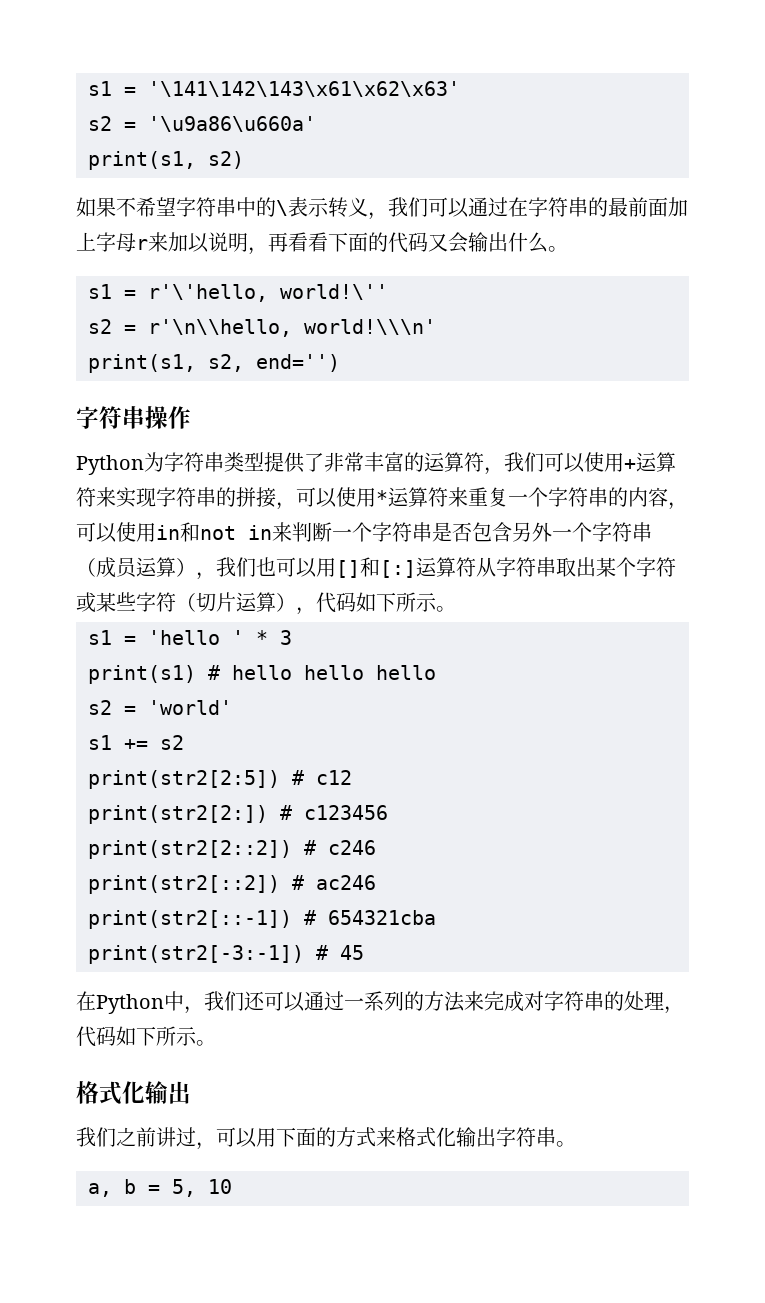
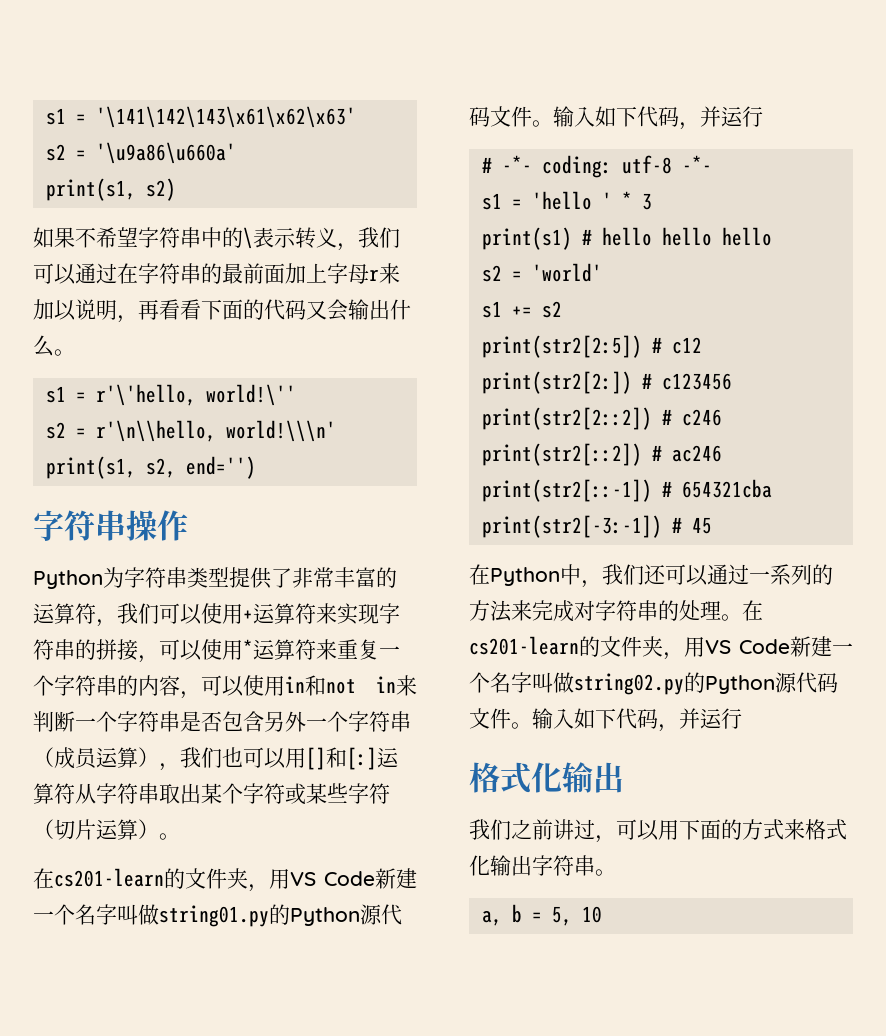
- 运算符从字符串取出某个字符或某些字符（切片运算），代码如下所示。
+ 运算符从字符串取出某个字符或某些字符（切片运算）。
+ 在cs201-learn的文件夹，用VS Code新建一个名字叫做string01.py的Python源代码文件。输入如下代码，并运行
+ # -*- coding: utf-8 -*-
- 在Python中，我们还可以通过一系列的方法来完成对字符串的处理，代码如下所示。
+ 在Python中，我们还可以通过一系列的方法来完成对字符串的处理。在cs201-learn的文件夹，用VS Code新建一个名字叫做string02.py的Python源代码文件。输入如下代码，并运行

